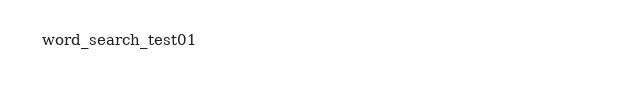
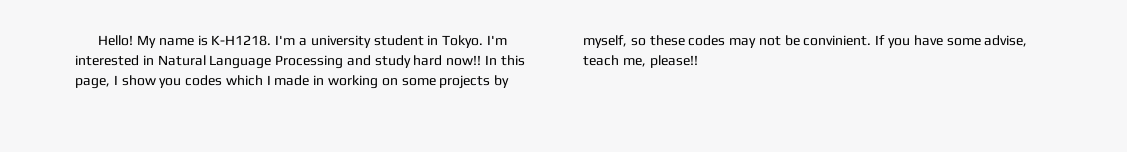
- word_search_test01
+ Hello! My name is K-H1218. I'm a university student in Tokyo. I'm interested in Natural Language Processing and study hard now!! In this page, I show you codes which I made in working on some projects by myself, so these codes may not be convinient. If you have some advise, teach me, please!!

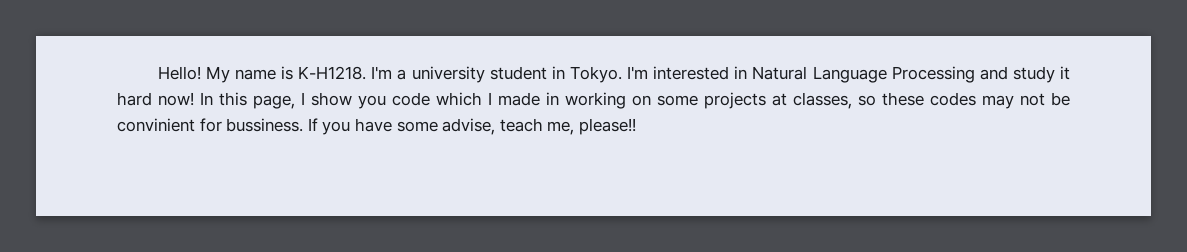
- I'm interested in Natural Language Processing and study hard now!!
+ I'm interested in Natural Language Processing and study it hard now!
- In this page, I show you codes which I made in working on some projects by myself, so these codes may not be convinient.
+ In this page, I show you code which I made in working on some projects at classes, so these codes may not be convinient for bussiness.

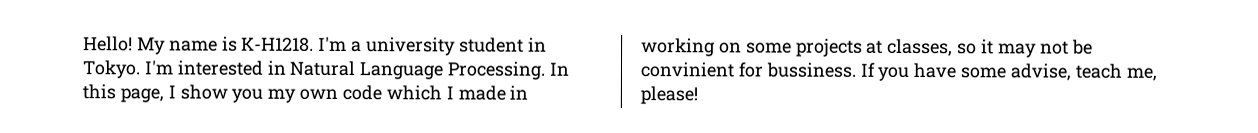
- I'm interested in Natural Language Processing and study it hard now!
+ I'm interested in Natural Language Processing.
- In this page, I show you code which I made in working on some projects at classes, so these codes may not be convinient for bussiness.
+ In this page, I show you my own code which I made in working on some projects at classes, so it may not be convinient for bussiness.
- If you have some advise, teach me, please!!
+ If you have some advise, teach me, please!

